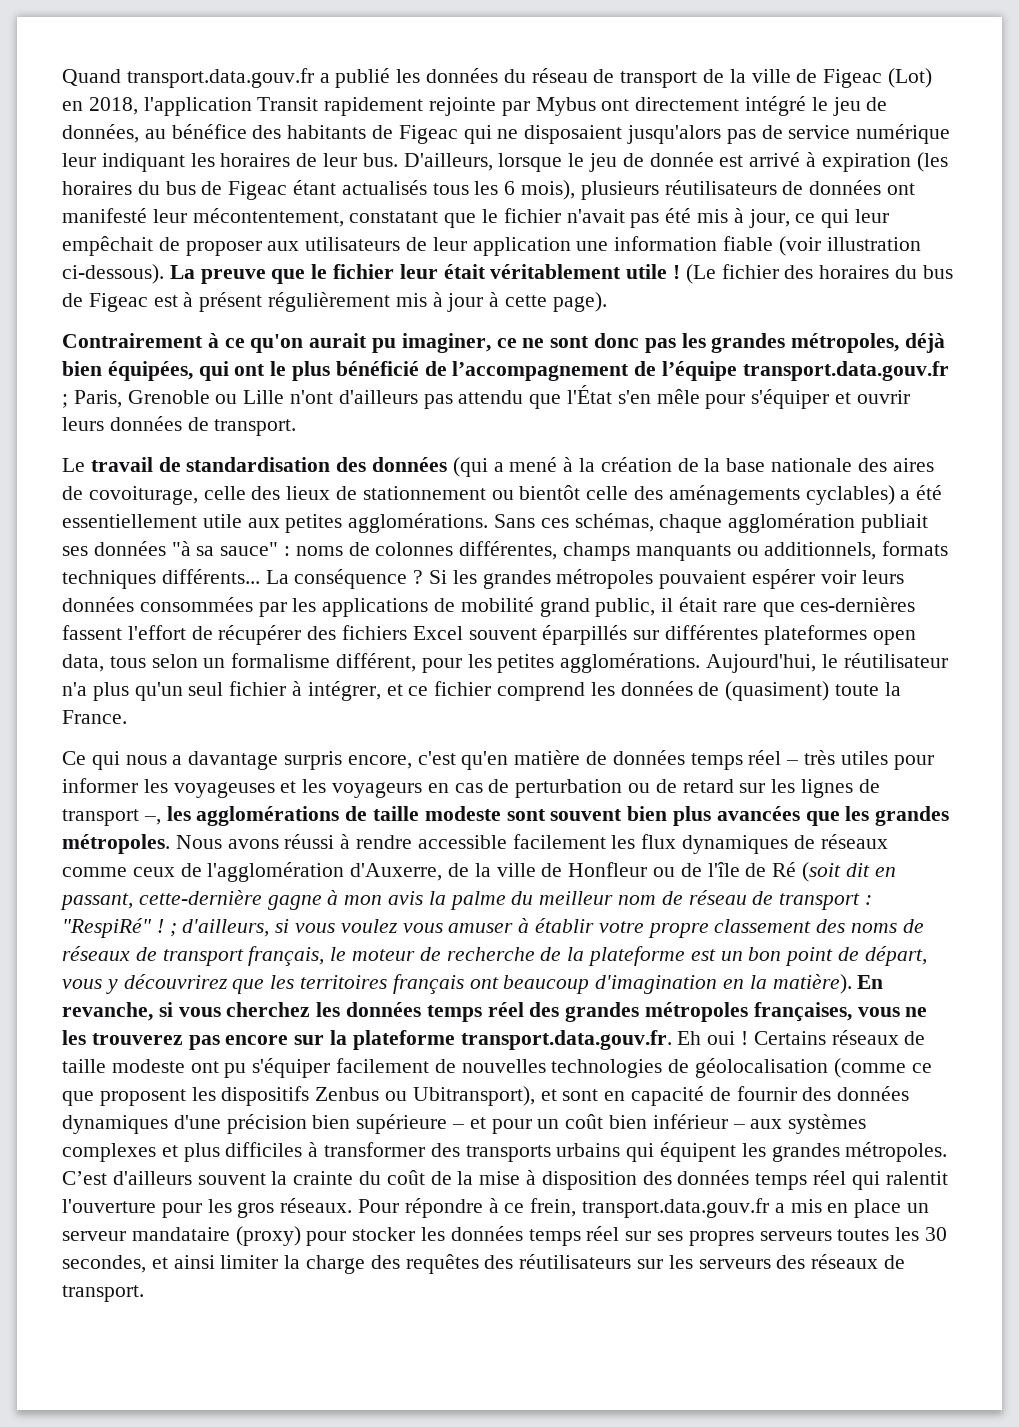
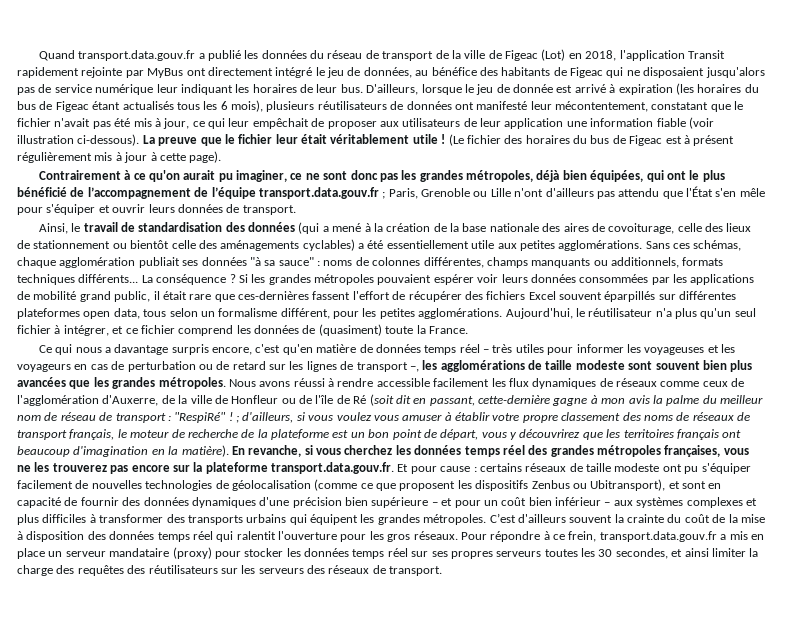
- Quand transport.data.gouv.fr a publié les données du réseau de transport de la ville de Figeac (Lot) en 2018, l'application Transit rapidement rejointe par Mybus ont directement intégré le jeu de données, au bénéfice des habitants de Figeac qui ne disposaient jusqu'alors pas de service numérique leur indiquant les horaires de leur bus.
+ Quand transport.data.gouv.fr a publié les données du réseau de transport de la ville de Figeac (Lot) en 2018, l'application Transit rapidement rejointe par MyBus ont directement intégré le jeu de données, au bénéfice des habitants de Figeac qui ne disposaient jusqu'alors pas de service numérique leur indiquant les horaires de leur bus.
- Le travail de standardisation des données (qui a mené à la création de la base nationale des aires de covoiturage, celle des lieux de stationnement ou bientôt celle des aménagements cyclables) a été essentiellement utile aux petites agglomérations.
+ Ainsi, le travail de standardisation des données (qui a mené à la création de la base nationale des aires de covoiturage, celle des lieux de stationnement ou bientôt celle des aménagements cyclables) a été essentiellement utile aux petites agglomérations.
- En revanche, si vous cherchez les données temps réel des grandes métropoles françaises, vous ne les trouverez pas encore sur la plateforme transport.data.gouv.fr. Eh oui ! Certains réseaux de taille modeste ont pu s'équiper facilement de nouvelles technologies de géolocalisation (comme ce que proposent les dispositifs Zenbus ou Ubitransport), et sont en capacité de fournir des données dynamiques d'une précision bien supérieure – et pour un coût bien inférieur – aux systèmes complexes et plus difficiles à transformer des transports urbains qui équipent les grandes métropoles.
+ En revanche, si vous cherchez les données temps réel des grandes métropoles françaises, vous ne les trouverez pas encore sur la plateforme transport.data.gouv.fr. Et pour cause : certains réseaux de taille modeste ont pu s'équiper facilement de nouvelles technologies de géolocalisation (comme ce que proposent les dispositifs Zenbus ou Ubitransport), et sont en capacité de fournir des données dynamiques d'une précision bien supérieure – et pour un coût bien inférieur – aux systèmes complexes et plus difficiles à transformer des transports urbains qui équipent les grandes métropoles.

